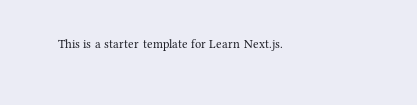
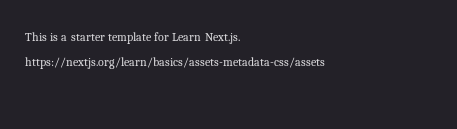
+ https://nextjs.org/learn/basics/assets-metadata-css/assets

